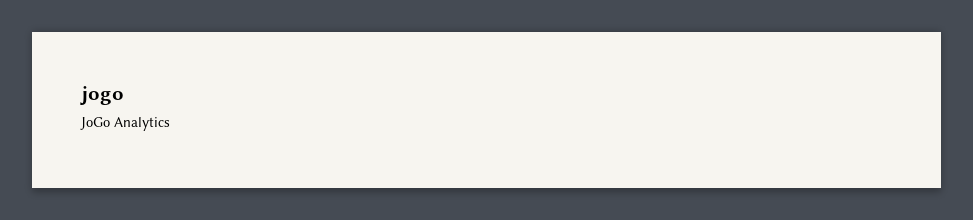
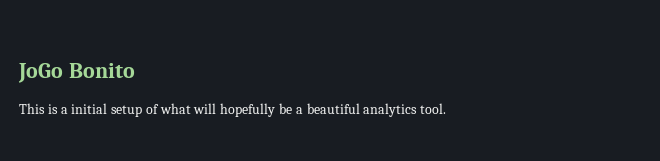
- jogo
- JoGo Analytics
+ JoGo Bonito
+ This is a initial setup of what will hopefully be a beautiful analytics tool.

